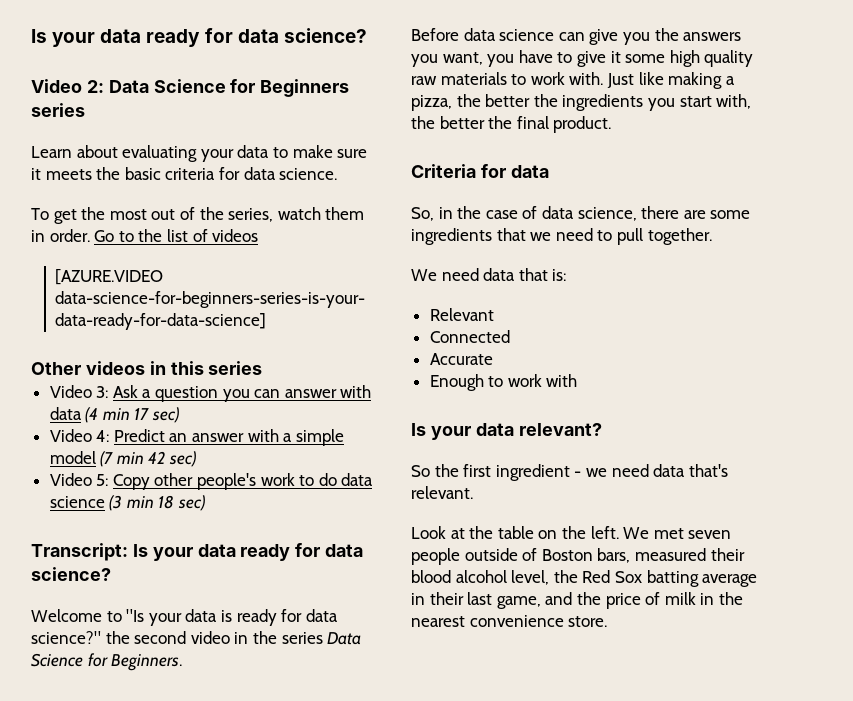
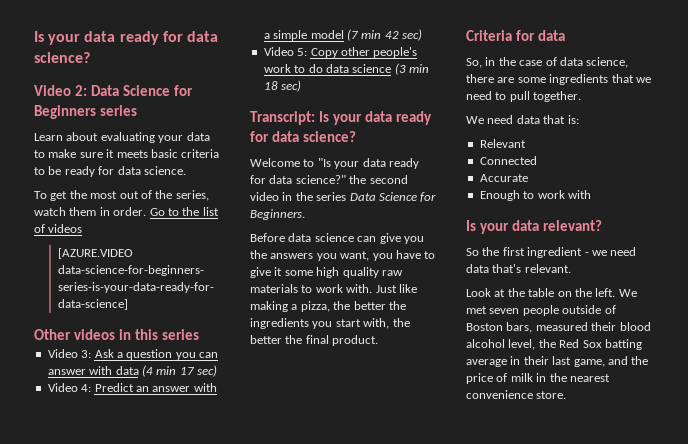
- Learn about evaluating your data to make sure it meets the basic criteria for data science.
+ Learn about evaluating your data to make sure it meets basic criteria to be ready for data science.
- Welcome to "Is your data is ready for data science?" the second video in the series Data Science for Beginners.
+ Welcome to "Is your data ready for data science?" the second video in the series Data Science for Beginners.

